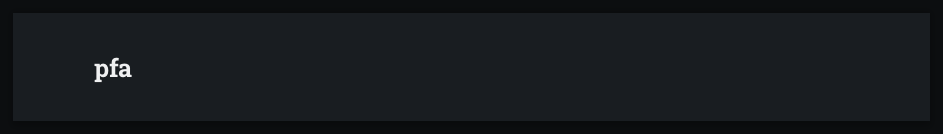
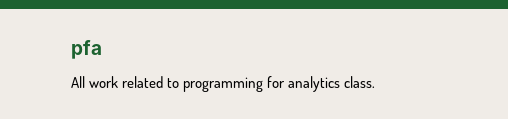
+ All work related to programming for analytics class.

